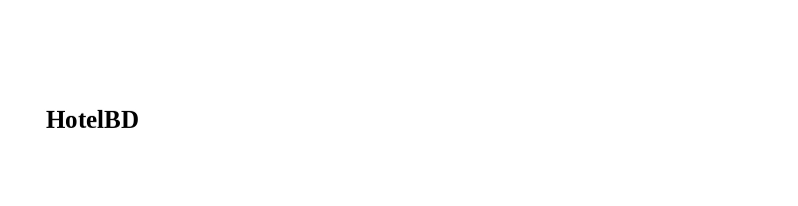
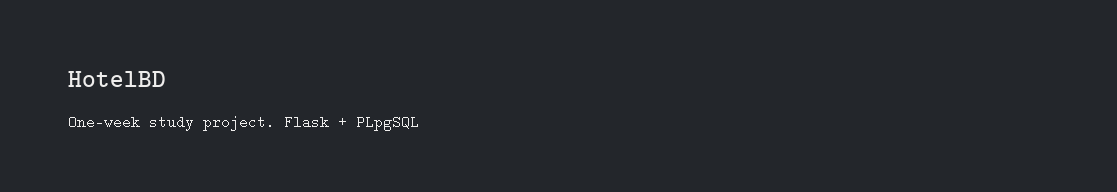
+ One-week study project. Flask + PLpgSQL

